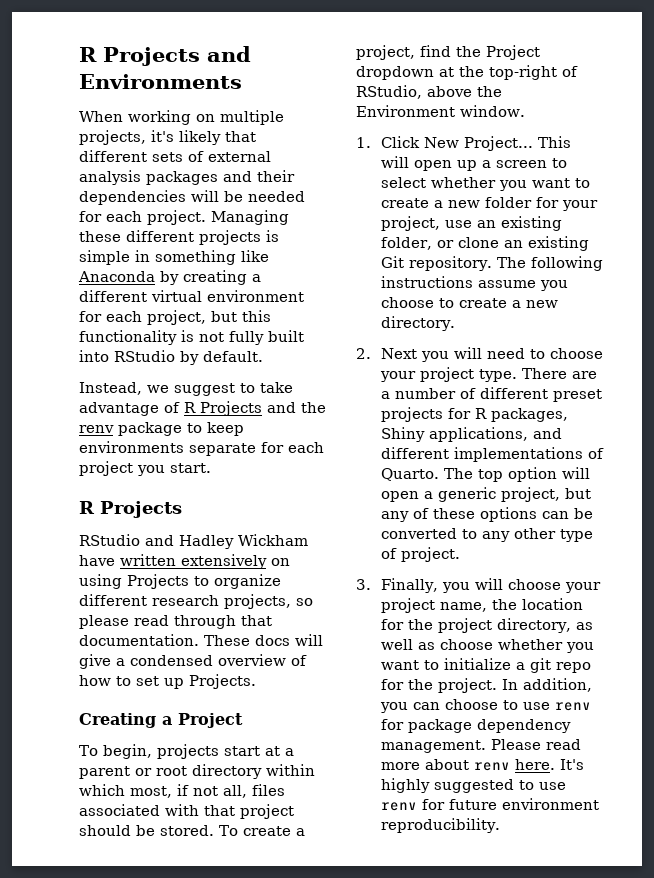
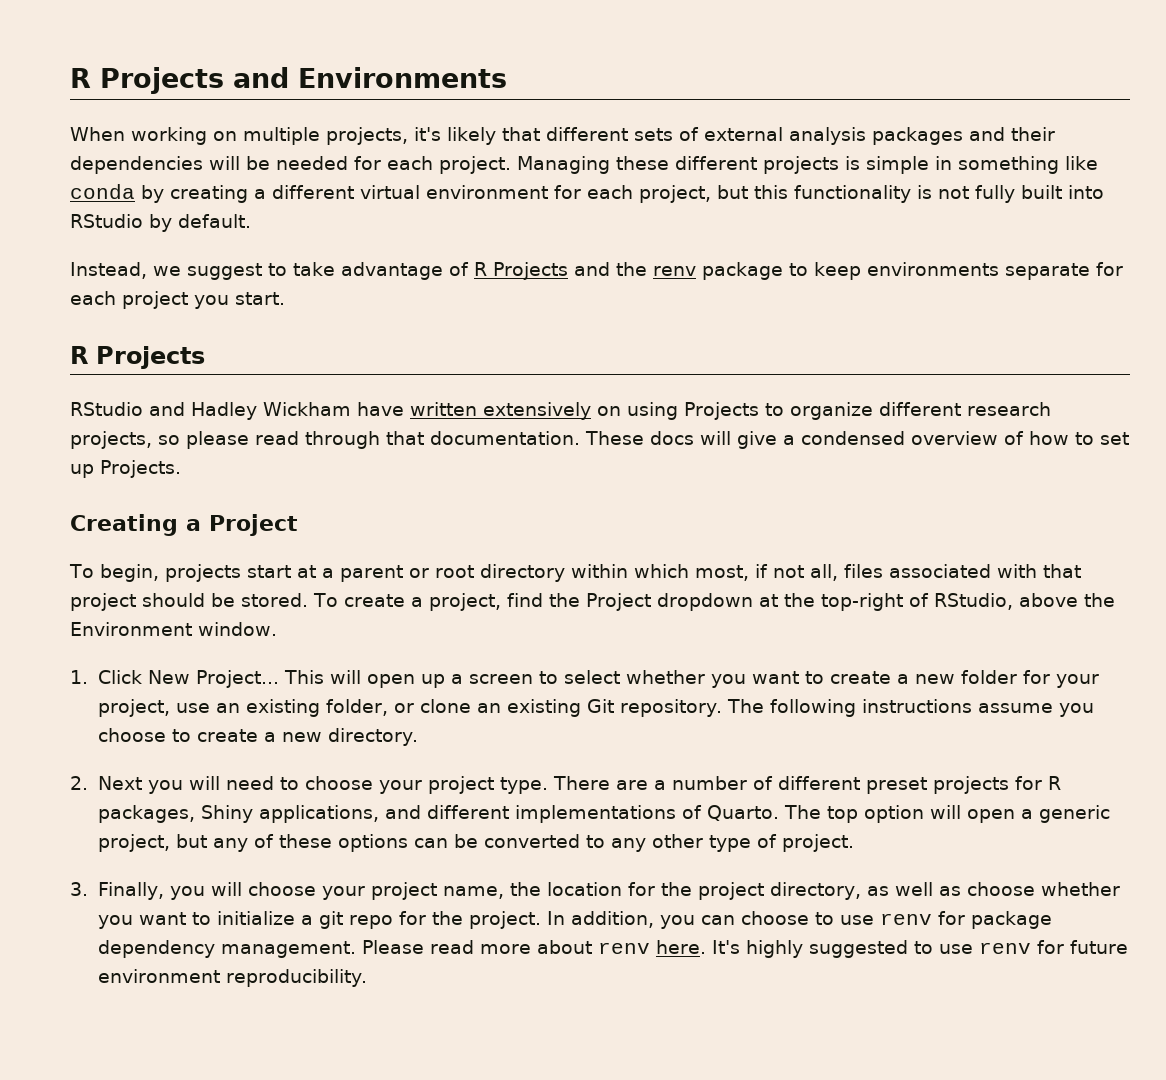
- Managing these different projects is simple in something like Anaconda by creating a different virtual environment for each project, but this functionality is not fully built into RStudio by default.
+ Managing these different projects is simple in something like conda by creating a different virtual environment for each project, but this functionality is not fully built into RStudio by default.

